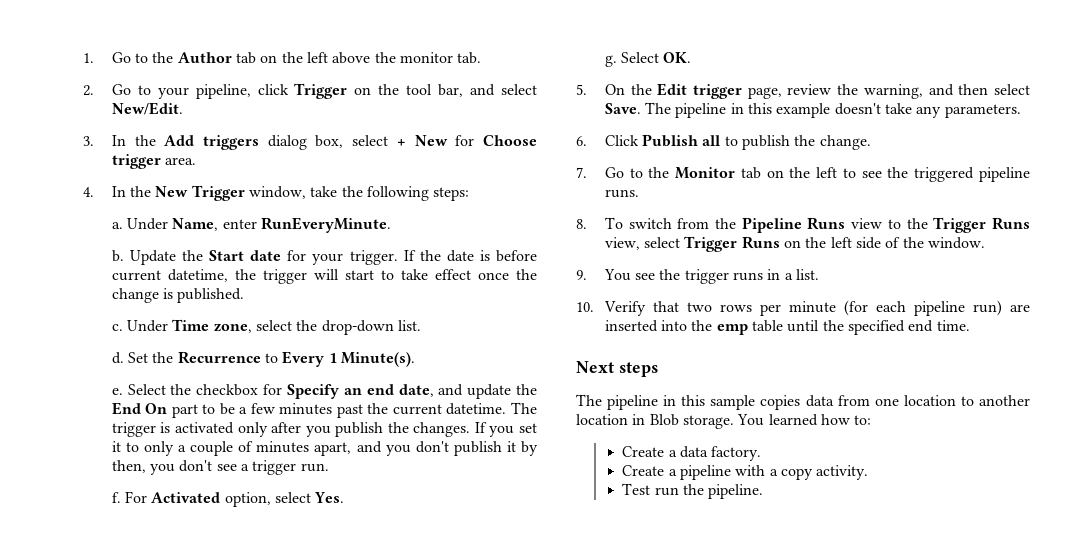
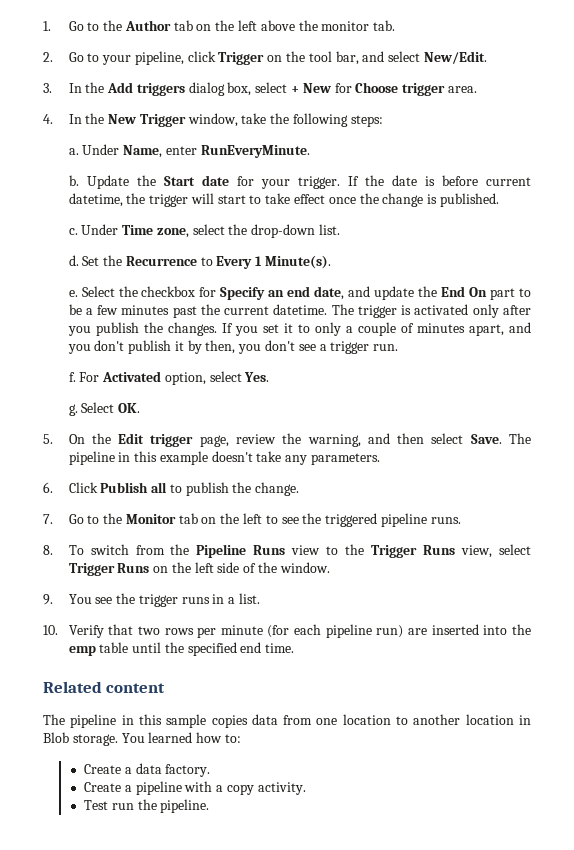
- Next steps
+ Related content

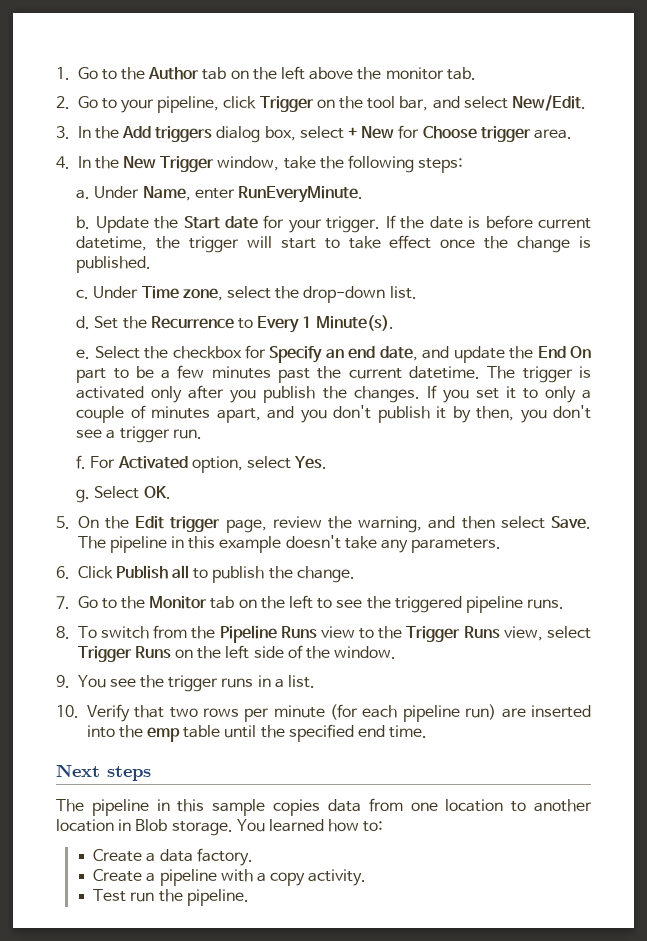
- Related content
+ Next steps

